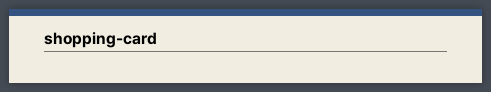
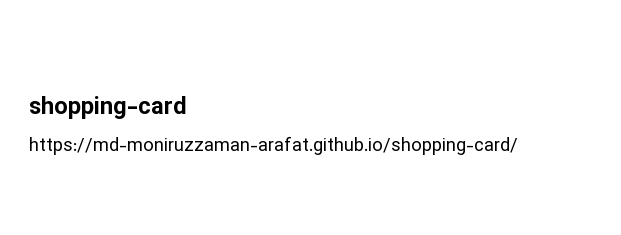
+ https://md-moniruzzaman-arafat.github.io/shopping-card/

